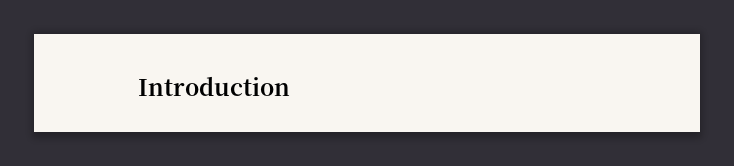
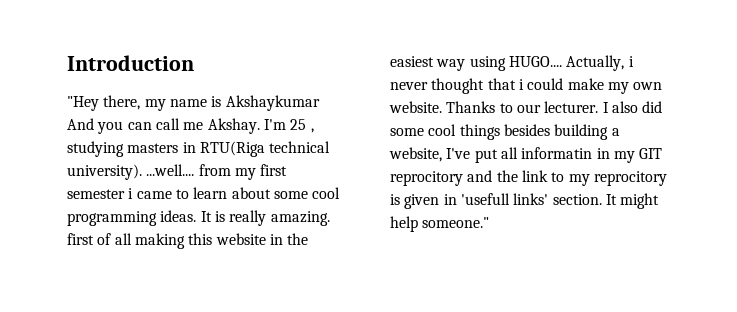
+ "Hey there, my name is Akshaykumar And you can call me Akshay. I'm 25 , studying masters in RTU(Riga technical university). ...well.... from my first semester i came to learn about some cool programming ideas. It is really amazing. first of all making this website in the easiest way using HUGO.... Actually, i never thought that i could make my own website. Thanks to our lecturer. I also did some cool things besides building a website, I've put all informatin in my GIT reprocitory and the link to my reprocitory is given in 'usefull links' section. It might help someone."

